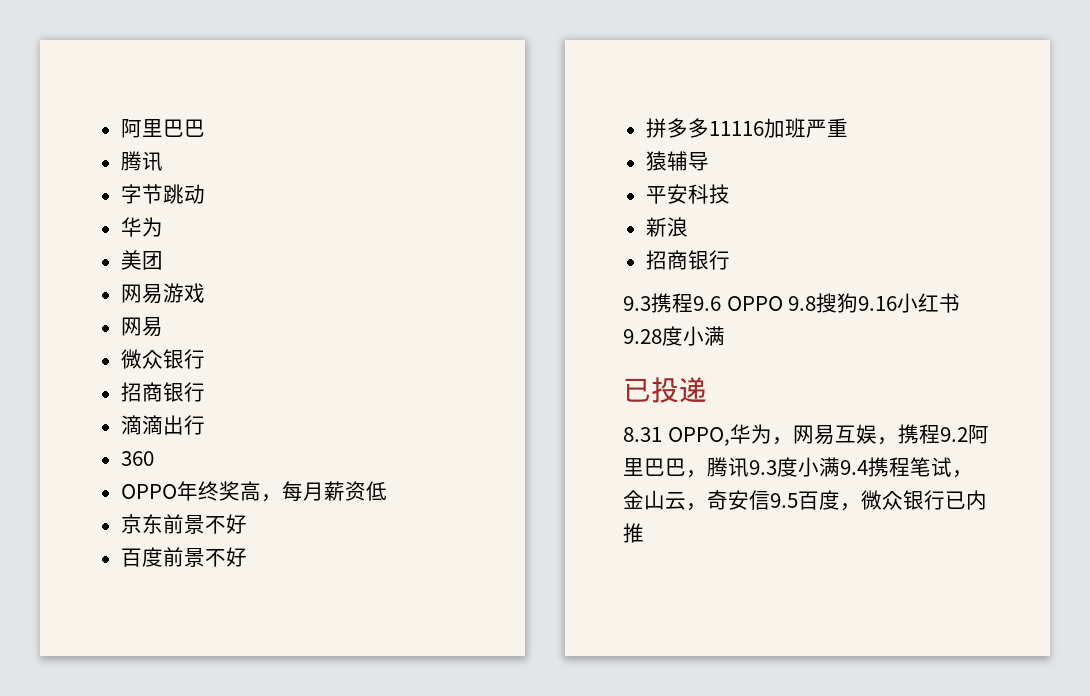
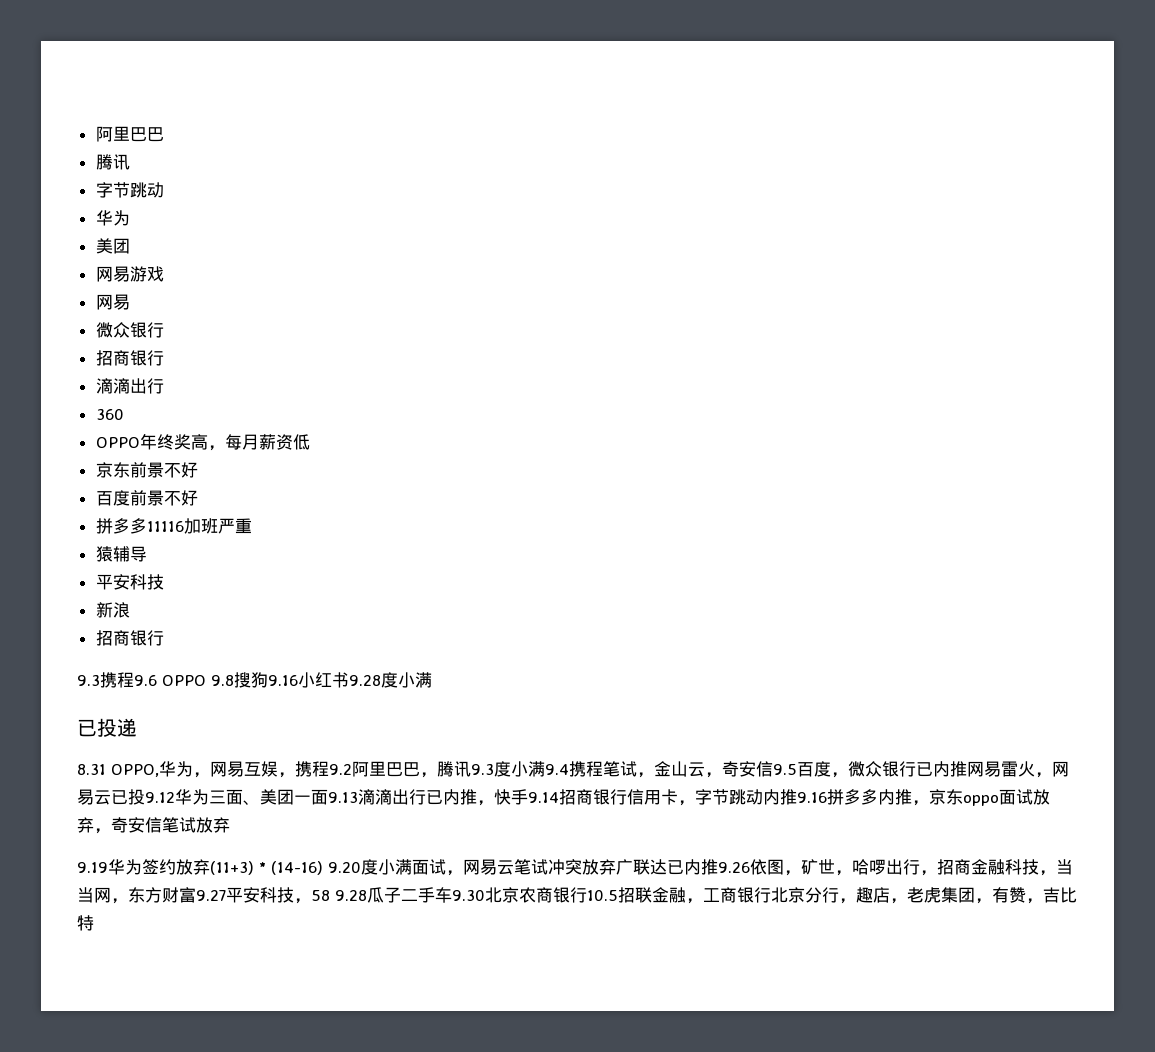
- 8.31 OPPO,华为，网易互娱，携程9.2阿里巴巴，腾讯9.3度小满9.4携程笔试，金山云，奇安信9.5百度，微众银行已内推
+ 8.31 OPPO,华为，网易互娱，携程9.2阿里巴巴，腾讯9.3度小满9.4携程笔试，金山云，奇安信9.5百度，微众银行已内推网易雷火，网易云已投9.12华为三面、美团一面9.13滴滴出行已内推，快手9.14招商银行信用卡，字节跳动内推9.16拼多多内推，京东oppo面试放弃，奇安信笔试放弃
+ 9.19华为签约放弃(11+3) * (14-16) 9.20度小满面试，网易云笔试冲突放弃广联达已内推9.26依图，矿世，哈啰出行，招商金融科技，当当网，东方财富9.27平安科技，58 9.28瓜子二手车9.30北京农商银行10.5招联金融，工商银行北京分行，趣店，老虎集团，有赞，吉比特

